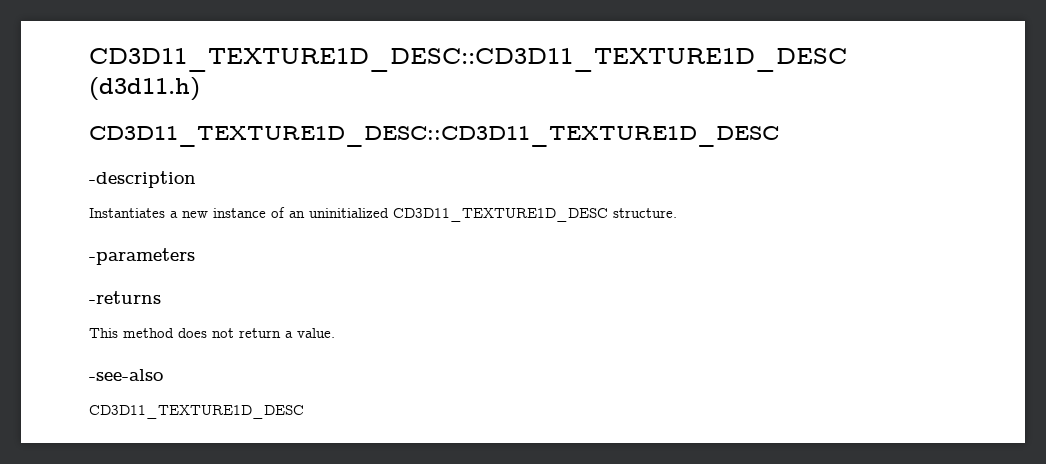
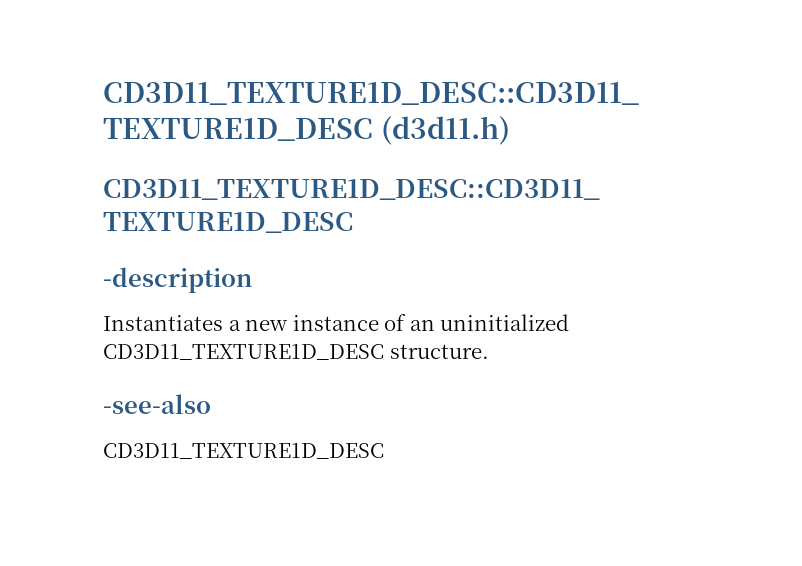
- -parameters
- -returns
- This method does not return a value.

